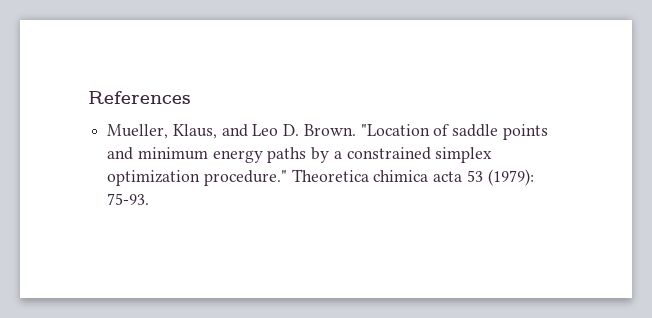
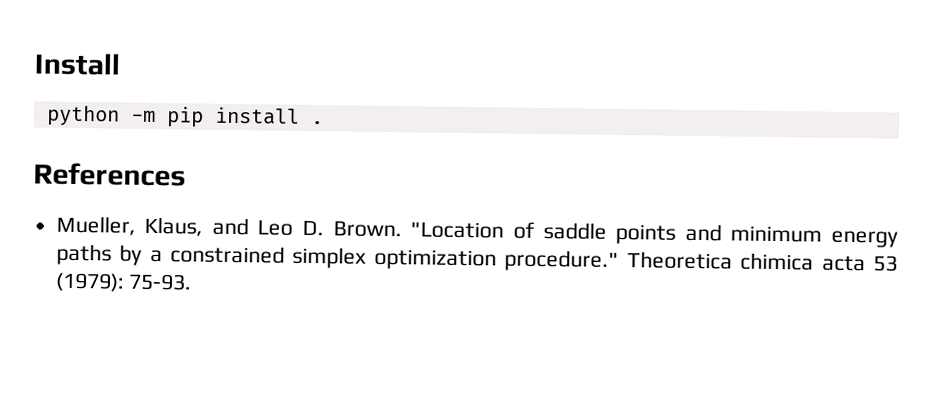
+ Install
+ python -m pip install .

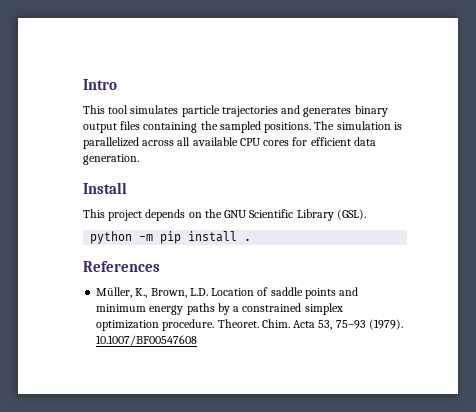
+ Intro
+ This tool simulates particle trajectories and generates binary output files containing the sampled positions. The simulation is parallelized across all available CPU cores for efficient data generation.
  Install
+ This project depends on the GNU Scientific Library (GSL).
- Mueller, Klaus, and Leo D. Brown. "Location of saddle points and minimum energy paths by a constrained simplex optimization procedure." Theoretica chimica acta 53 (1979): 75-93.
+ Müller, K., Brown, L.D. Location of saddle points and minimum energy paths by a constrained simplex optimization procedure. Theoret. Chim. Acta 53, 75–93 (1979). 10.1007/BF00547608

